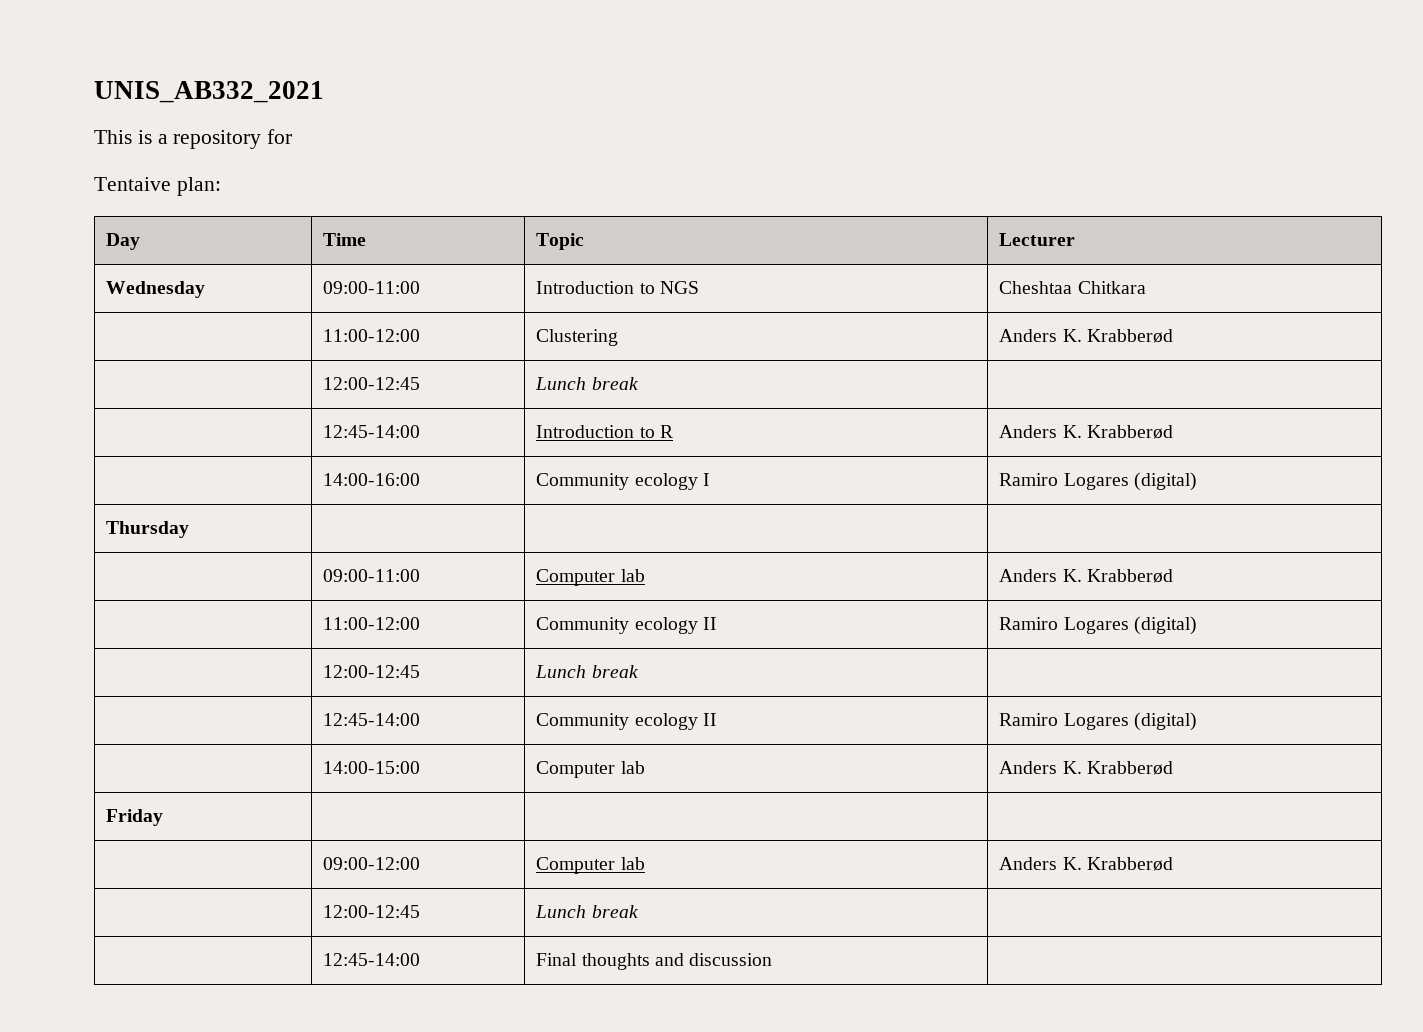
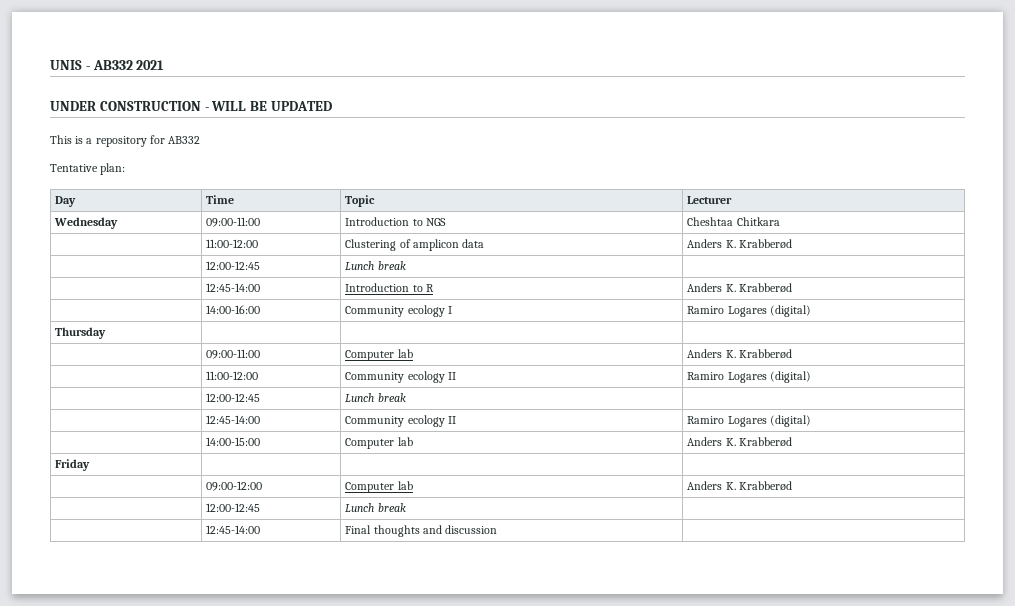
- UNIS_AB332_2021
+ UNIS - AB332 2021
+ UNDER CONSTRUCTION - WILL BE UPDATED
- This is a repository for
- Tentaive plan:
+ This is a repository for AB332
+ Tentative plan:
- | 11:00-12:00 | Clustering | Anders K. Krabberød
+ | 11:00-12:00 | Clustering of amplicon data | Anders K. Krabberød

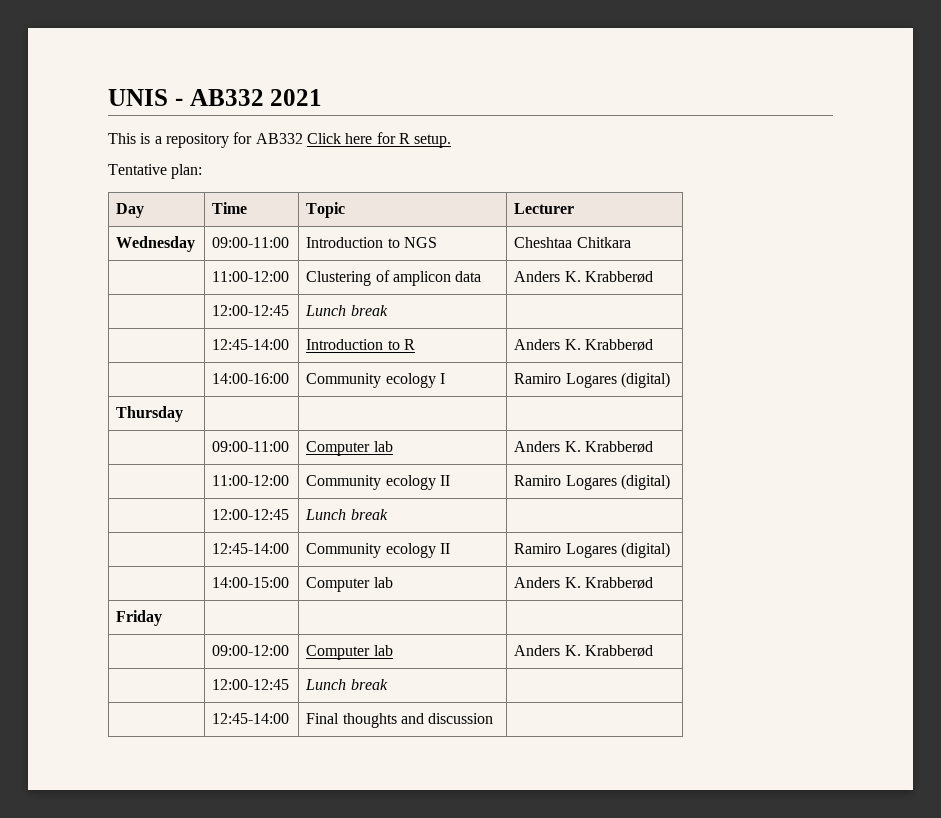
- UNDER CONSTRUCTION - WILL BE UPDATED
- This is a repository for AB332
+ This is a repository for AB332 Click here for R setup.

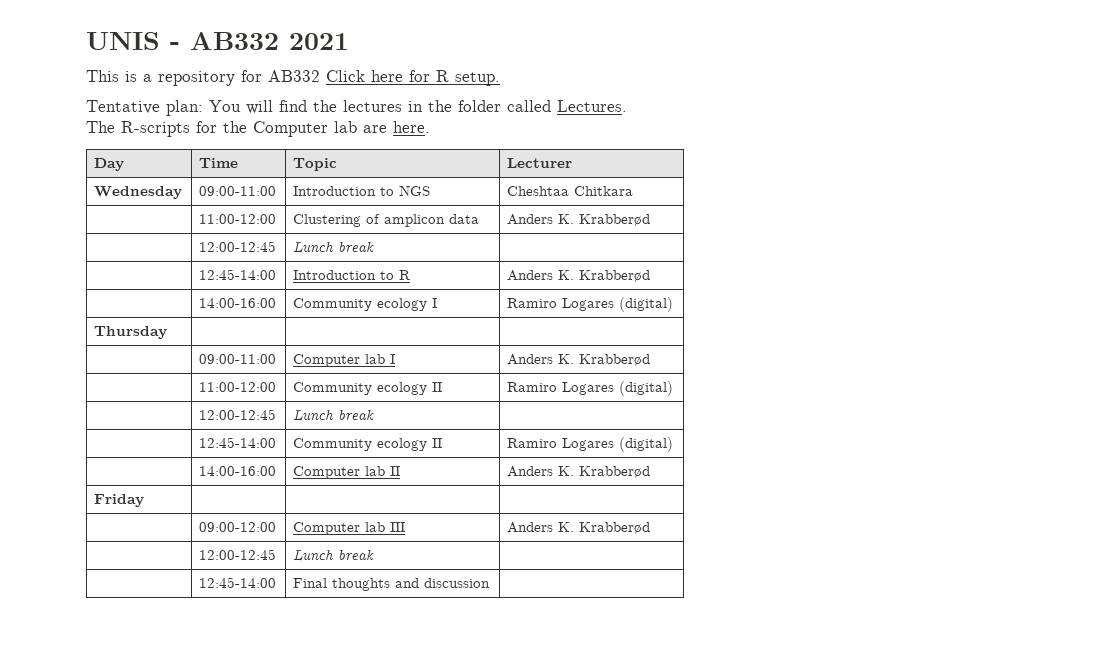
- Tentative plan:
+ Tentative plan: You will find the lectures in the folder called Lectures.
+ The R-scripts for the Computer lab are here.
- | 09:00-11:00 | Computer lab | Anders K. Krabberød
+ | 09:00-11:00 | Computer lab I | Anders K. Krabberød
- | 14:00-15:00 | Computer lab | Anders K. Krabberød
+ | 14:00-16:00 | Computer lab II | Anders K. Krabberød
- | 09:00-12:00 | Computer lab | Anders K. Krabberød
+ | 09:00-12:00 | Computer lab III | Anders K. Krabberød

